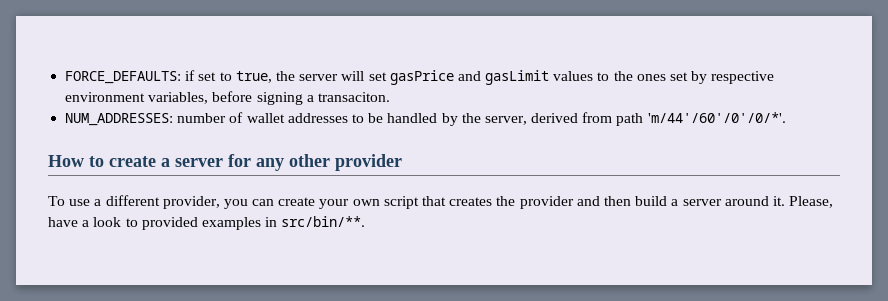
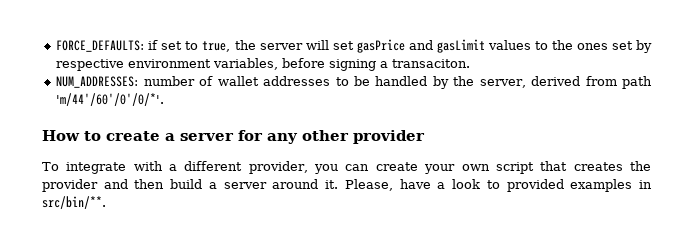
- To use a different provider, you can create your own script that creates the provider and then build a server around it.
+ To integrate with a different provider, you can create your own script that creates the provider and then build a server around it.

